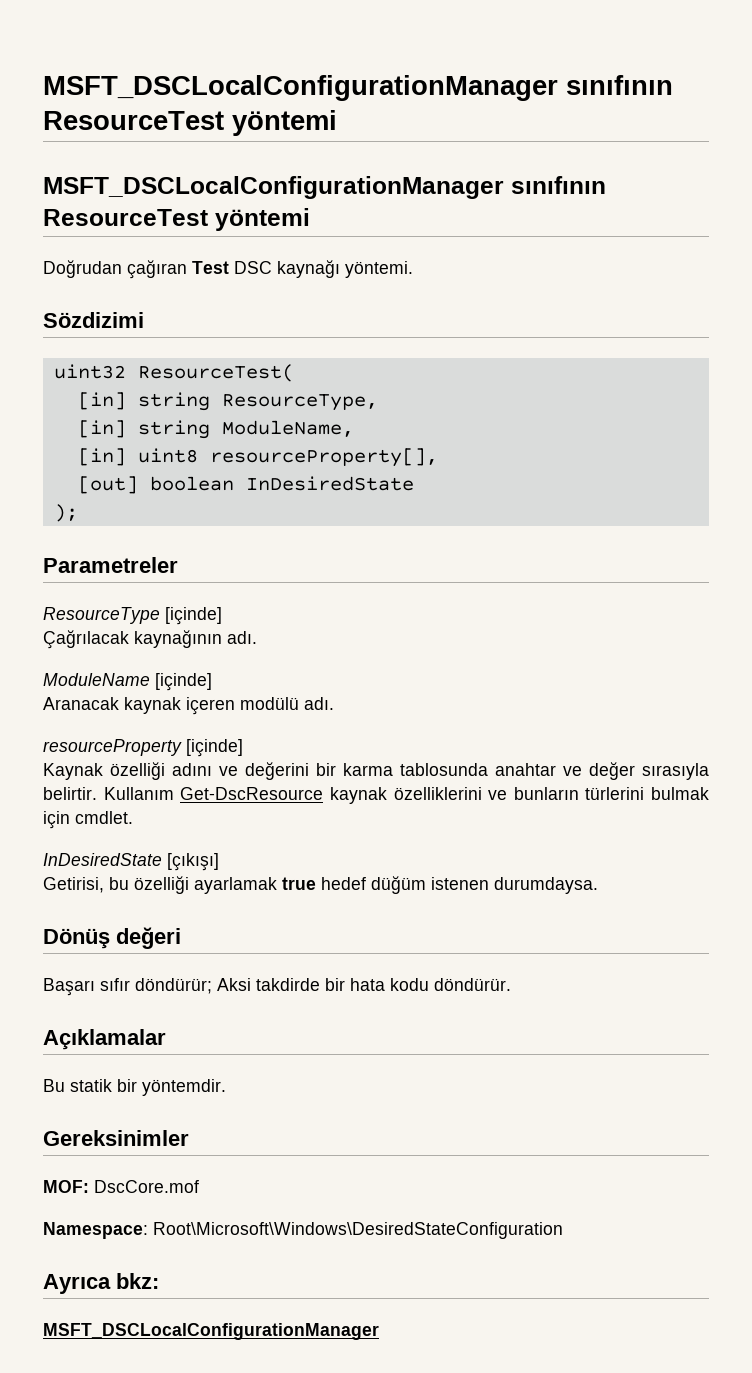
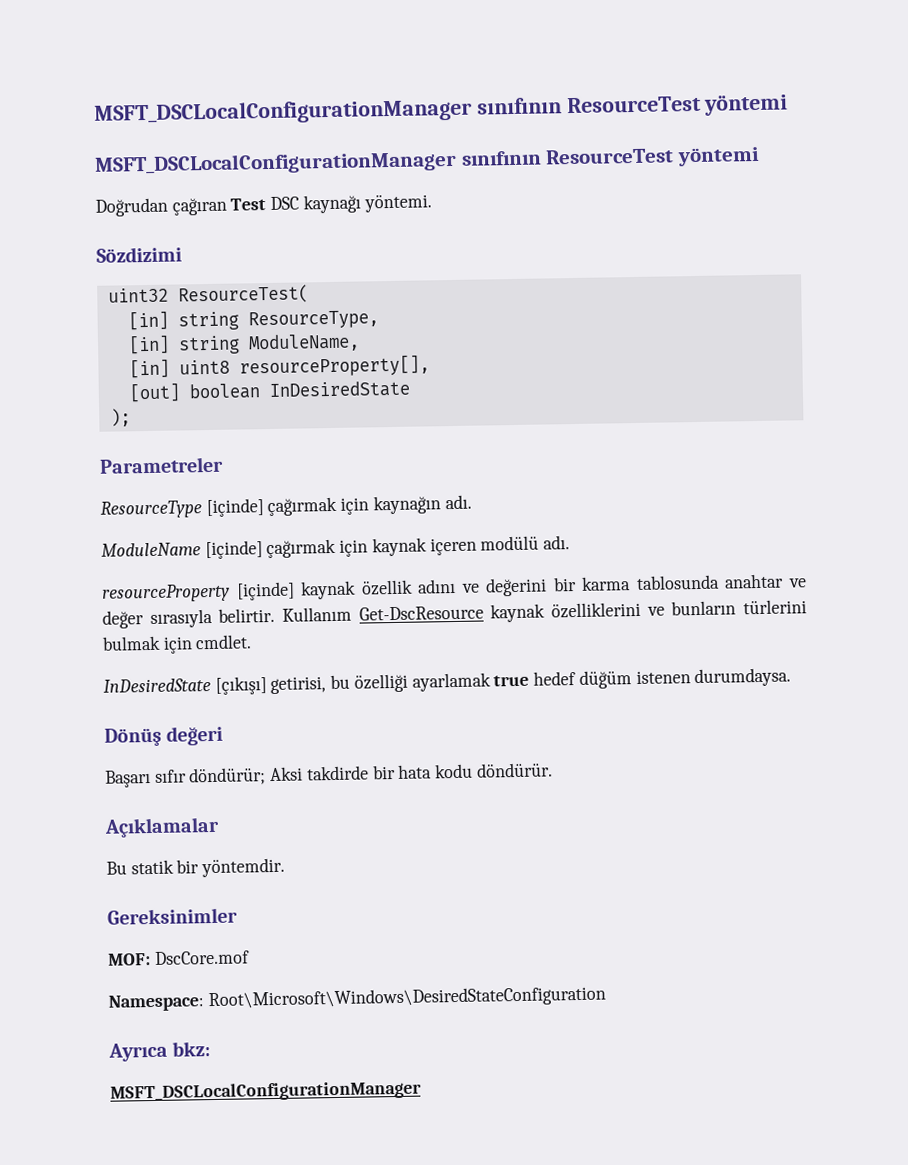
- ResourceType [içinde]
- Çağrılacak kaynağının adı.
+ ResourceType [içinde] çağırmak için kaynağın adı.
- ModuleName [içinde]
- Aranacak kaynak içeren modülü adı.
+ ModuleName [içinde] çağırmak için kaynak içeren modülü adı.
- resourceProperty [içinde]
- Kaynak özelliği adını ve değerini bir karma tablosunda anahtar ve değer sırasıyla belirtir.
+ resourceProperty [içinde] kaynak özellik adını ve değerini bir karma tablosunda anahtar ve değer sırasıyla belirtir.
- InDesiredState [çıkışı]
- Getirisi, bu özelliği ayarlamak true hedef düğüm istenen durumdaysa.
+ InDesiredState [çıkışı] getirisi, bu özelliği ayarlamak true hedef düğüm istenen durumdaysa.

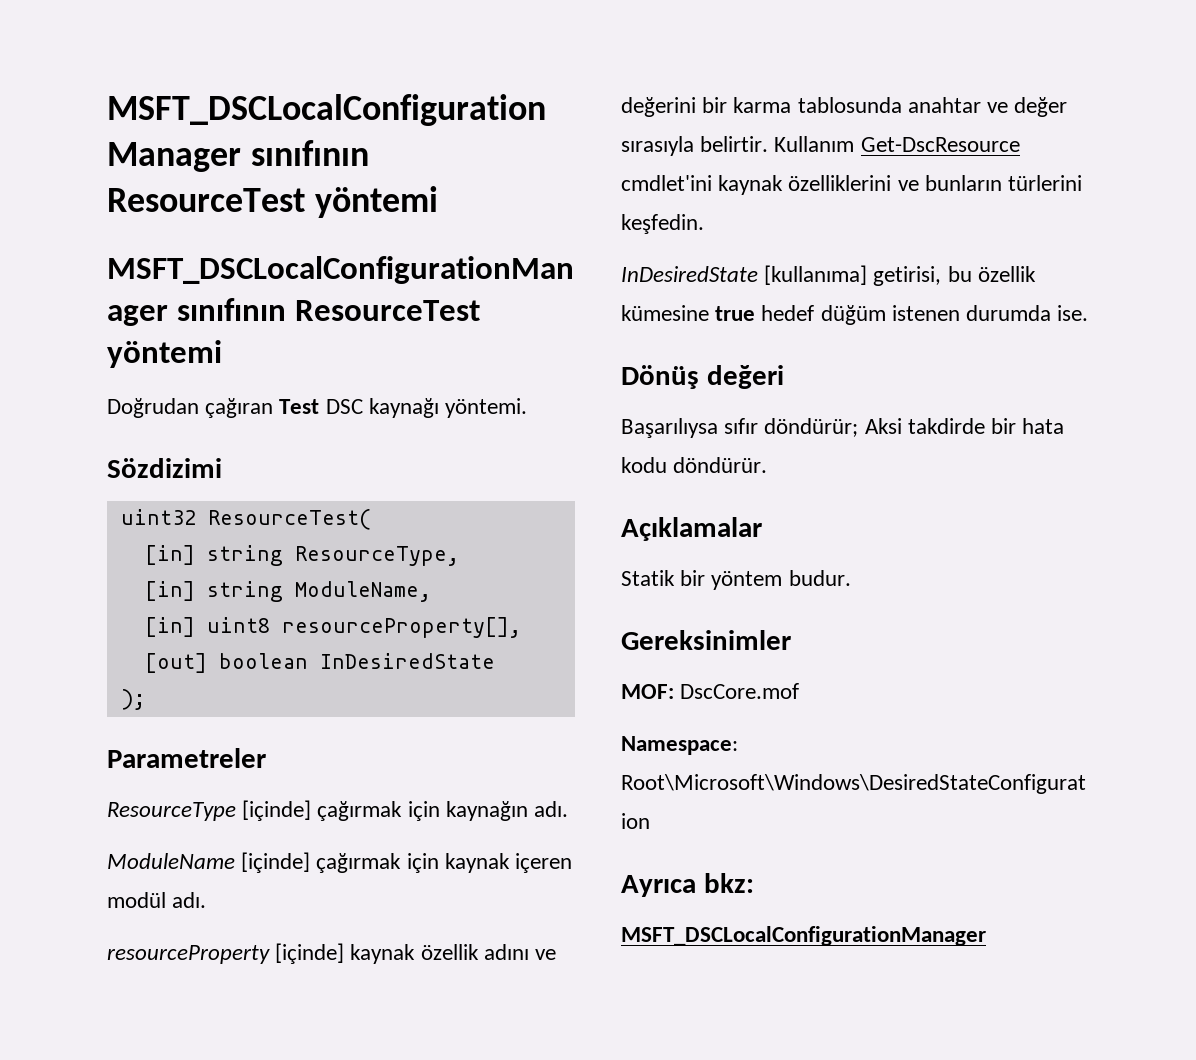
- ModuleName [içinde] çağırmak için kaynak içeren modülü adı.
+ ModuleName [içinde] çağırmak için kaynak içeren modül adı.
- Kullanım Get-DscResource kaynak özelliklerini ve bunların türlerini bulmak için cmdlet.
- InDesiredState [çıkışı] getirisi, bu özelliği ayarlamak true hedef düğüm istenen durumdaysa.
+ Kullanım Get-DscResource cmdlet'ini kaynak özelliklerini ve bunların türlerini keşfedin.
+ InDesiredState [kullanıma] getirisi, bu özellik kümesine true hedef düğüm istenen durumda ise.
- Başarı sıfır döndürür; Aksi takdirde bir hata kodu döndürür.
+ Başarılıysa sıfır döndürür; Aksi takdirde bir hata kodu döndürür.
- Bu statik bir yöntemdir.
+ Statik bir yöntem budur.

